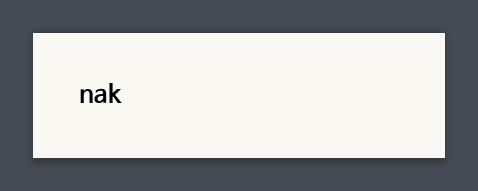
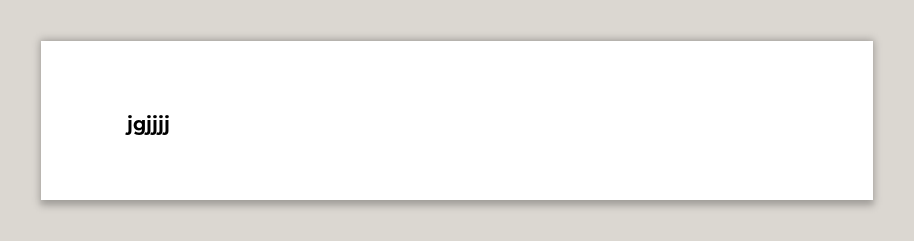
- nak
+ jgjjjj

